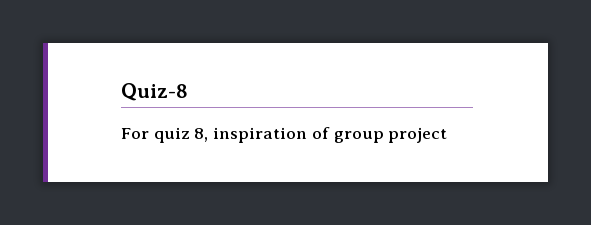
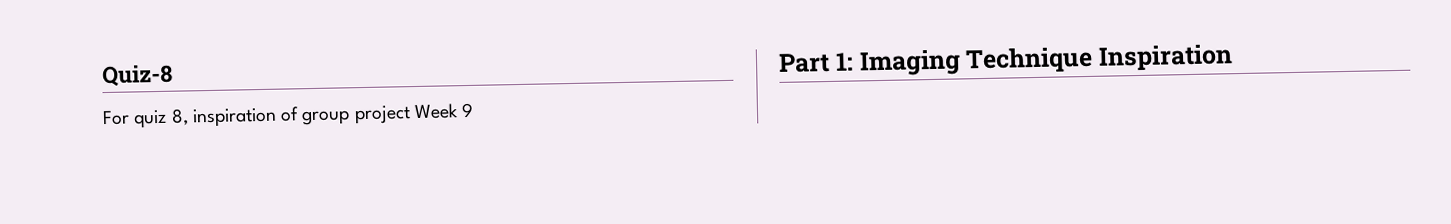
- For quiz 8, inspiration of group project
+ For quiz 8, inspiration of group project Week 9
+ Part 1: Imaging Technique Inspiration

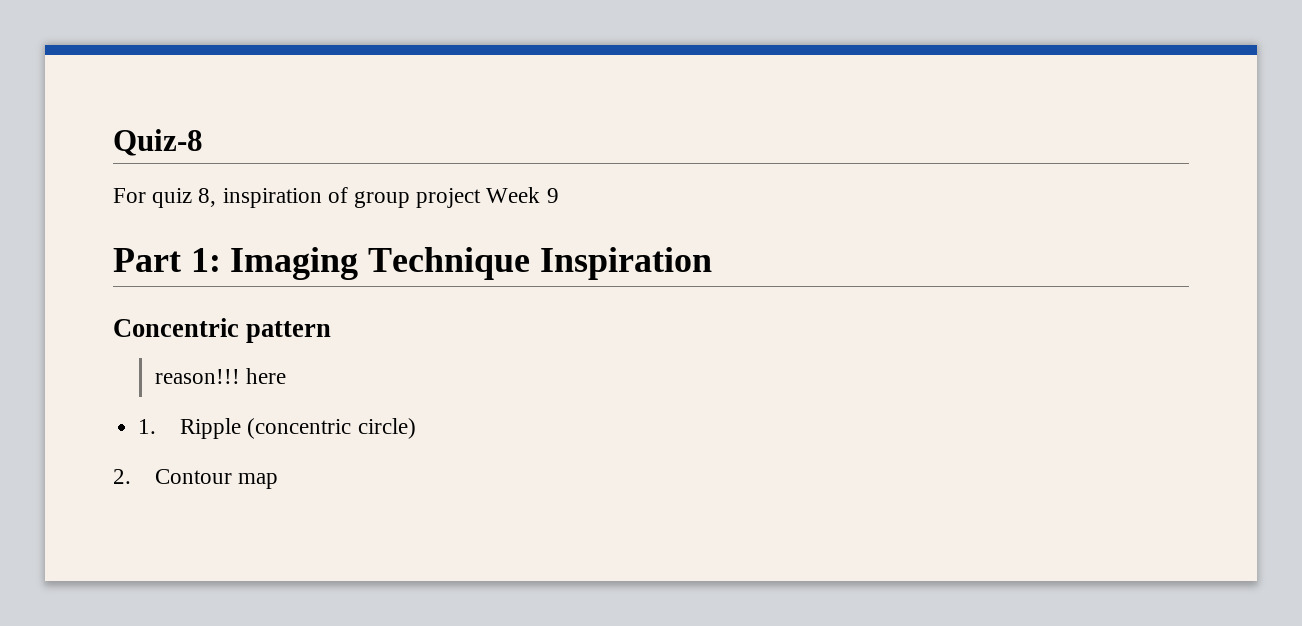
+ Concentric pattern
+ reason!!! here
+ 1. Ripple (concentric circle)
+ 2. Contour map

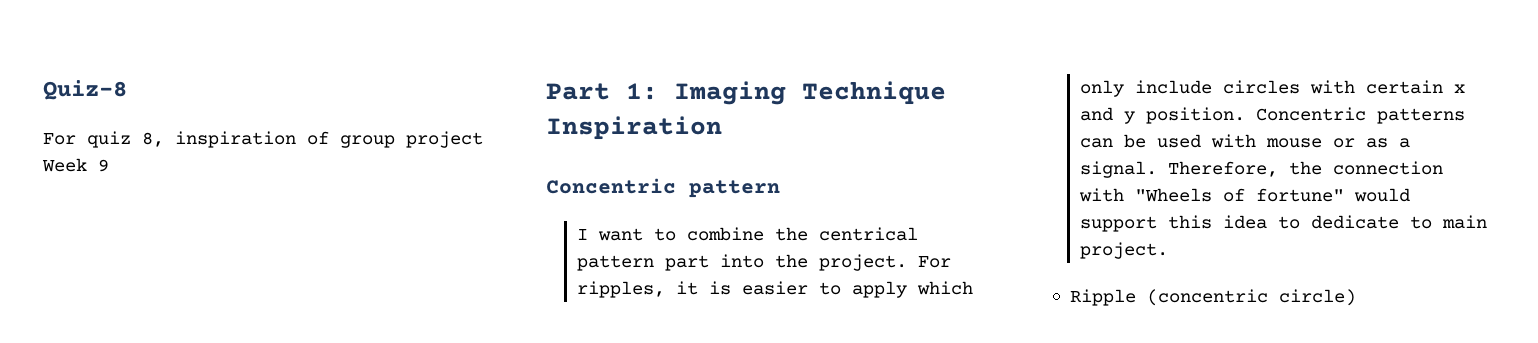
- reason!!! here
- 1. Ripple (concentric circle)
+ I want to combine the centrical pattern part into the project. For ripples, it is easier to apply which only include circles with certain x and y position. Concentric patterns can be used with mouse or as a signal. Therefore, the connection with "Wheels of fortune" would support this idea to dedicate to main project.
+ Ripple (concentric circle)
- 2. Contour map

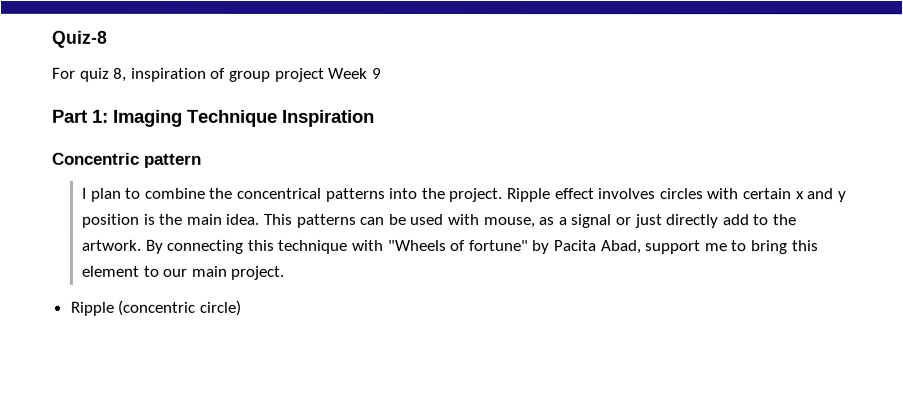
- I want to combine the centrical pattern part into the project. For ripples, it is easier to apply which only include circles with certain x and y position. Concentric patterns can be used with mouse or as a signal. Therefore, the connection with "Wheels of fortune" would support this idea to dedicate to main project.
+ I plan to combine the concentrical patterns into the project. Ripple effect involves circles with certain x and y position is the main idea. This patterns can be used with mouse, as a signal or just directly add to the artwork. By connecting this technique with "Wheels of fortune" by Pacita Abad, support me to bring this element to our main project.

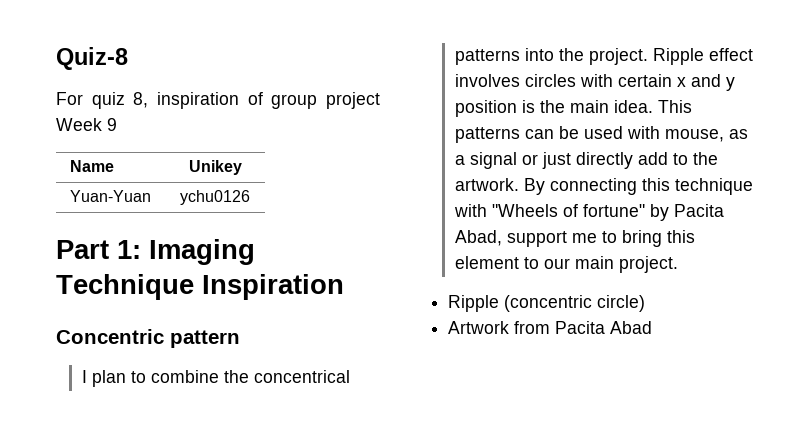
+ Name | Unikey
+ Yuan-Yuan | ychu0126
+ Artwork from Pacita Abad

